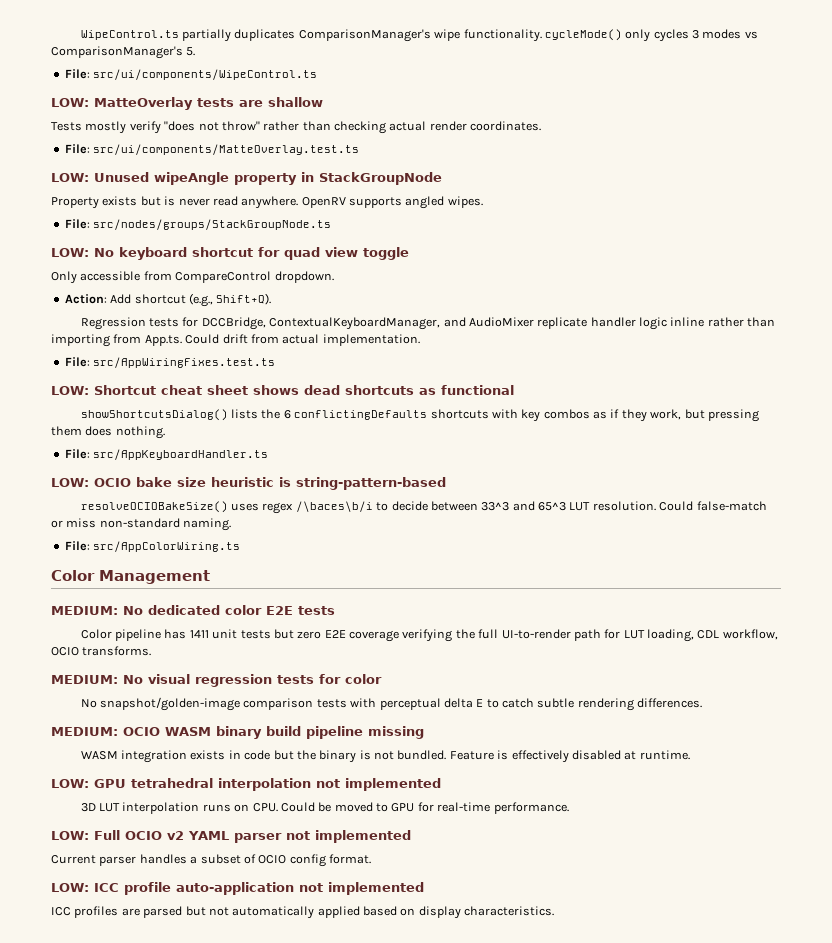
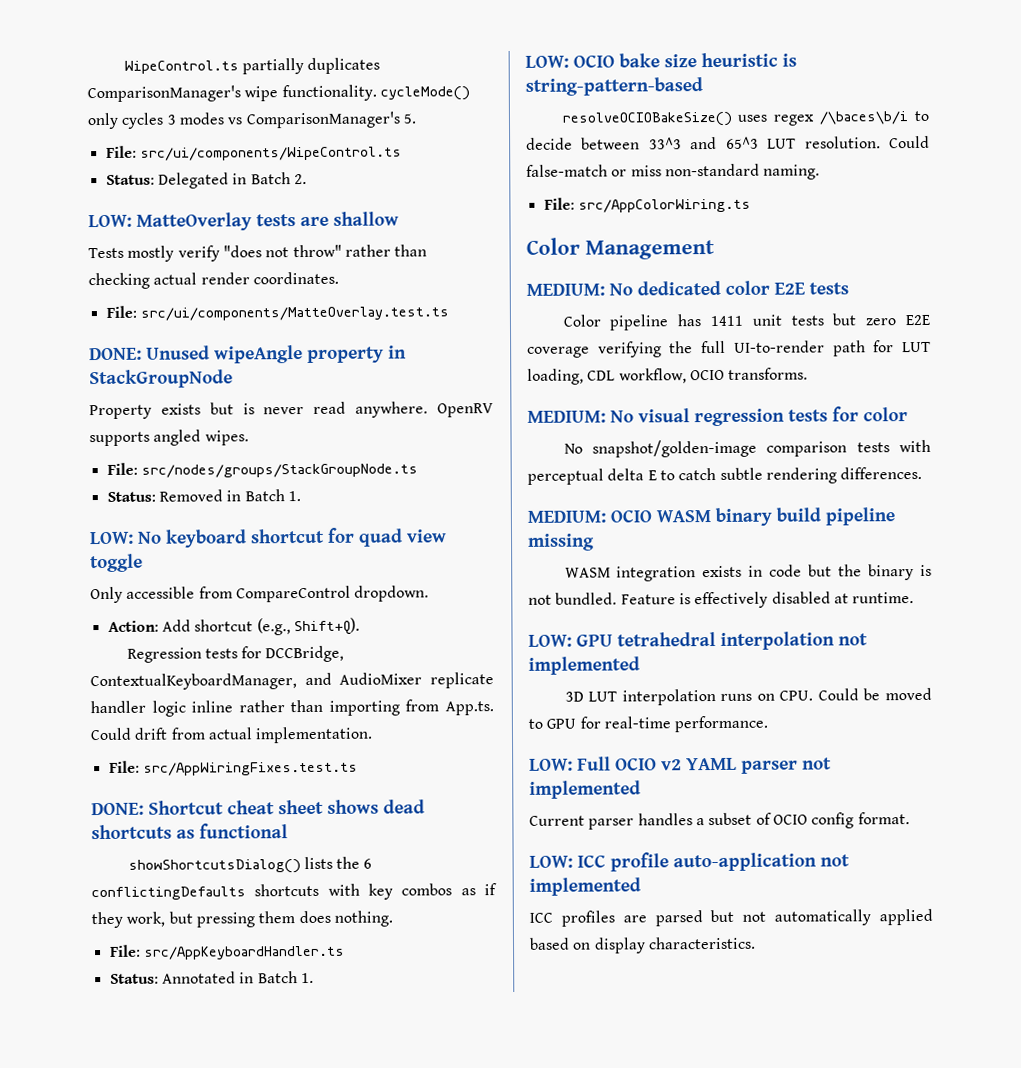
+ Status: Delegated in Batch 2.
- LOW: Unused wipeAngle property in StackGroupNode
+ DONE: Unused wipeAngle property in StackGroupNode
+ Status: Removed in Batch 1.
- LOW: Shortcut cheat sheet shows dead shortcuts as functional
+ DONE: Shortcut cheat sheet shows dead shortcuts as functional
+ Status: Annotated in Batch 1.

